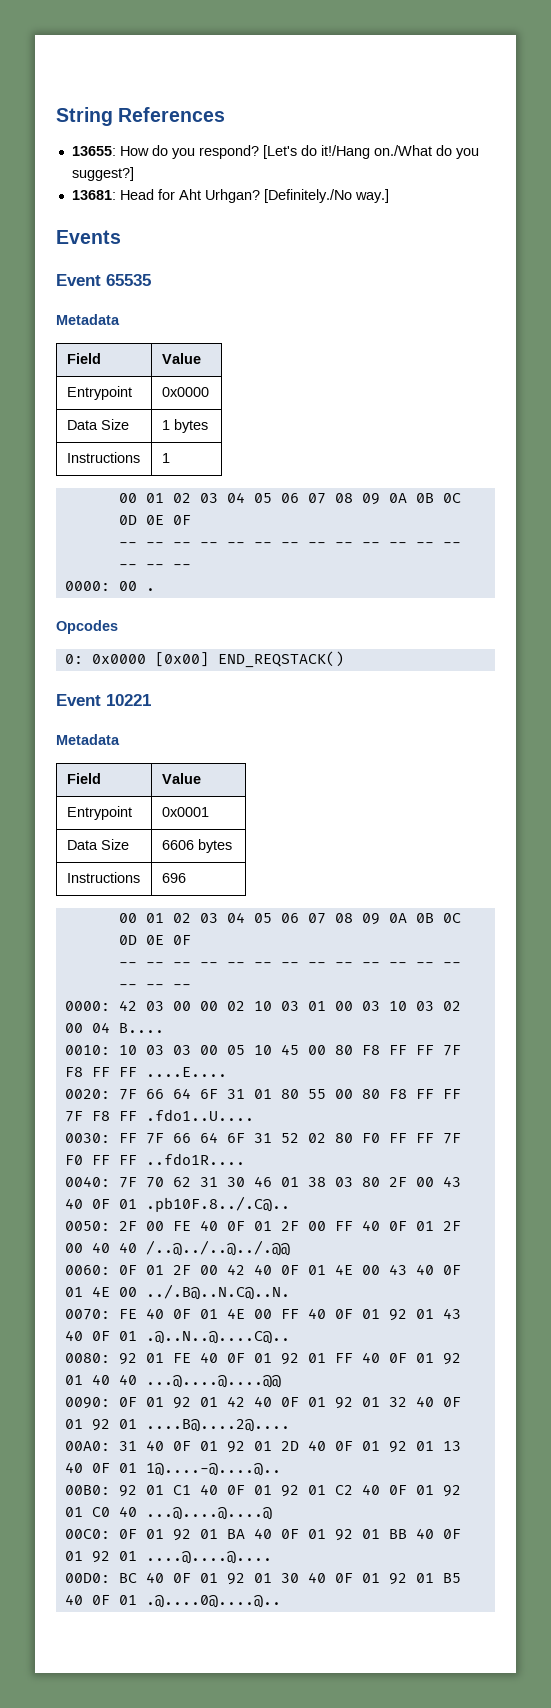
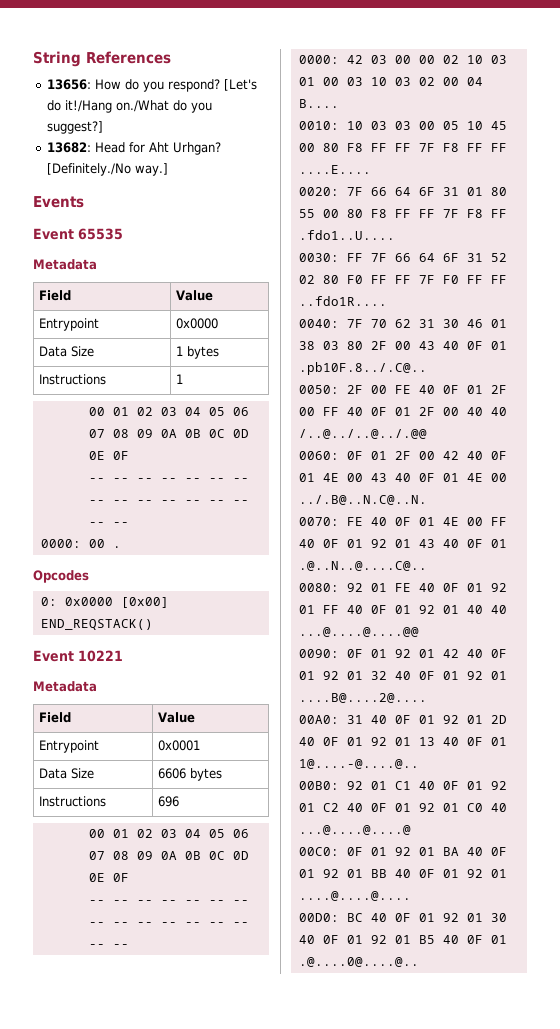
- 13655: How do you respond?
+ 13656: How do you respond?
- 13681: Head for Aht Urhgan?
+ 13682: Head for Aht Urhgan?

